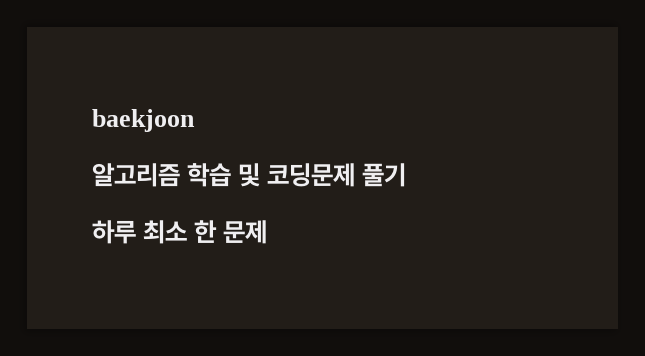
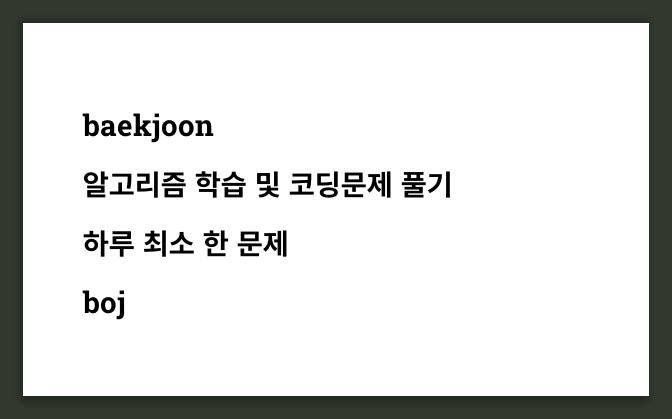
+ boj

